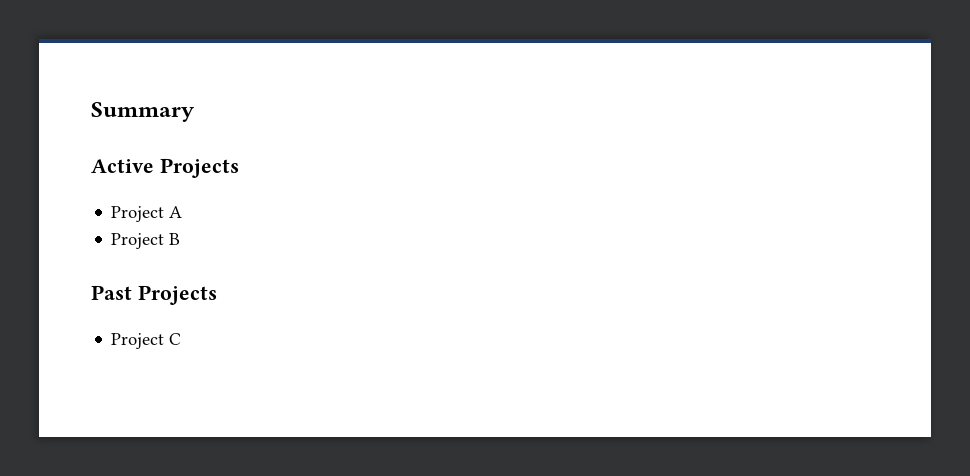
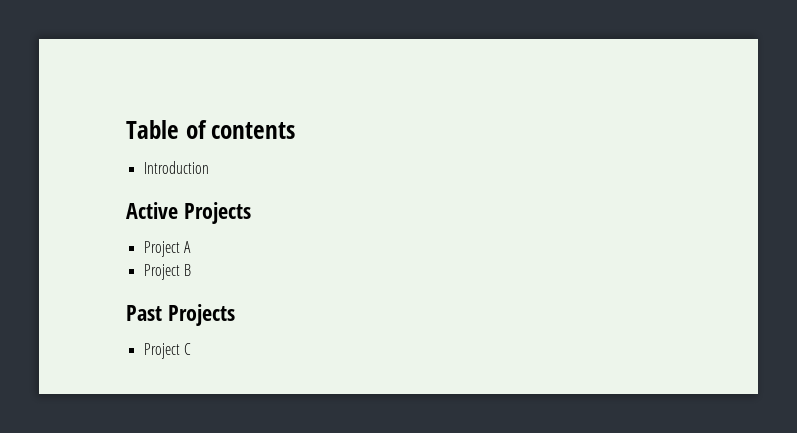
- Summary
+ Table of contents
+ Introduction

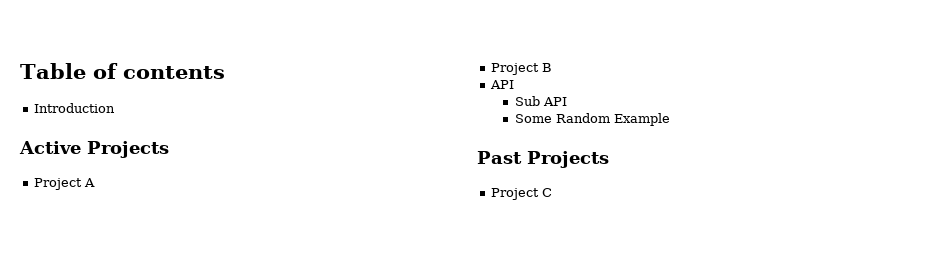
  Project B
+ API
+ Sub API
+ Some Random Example

